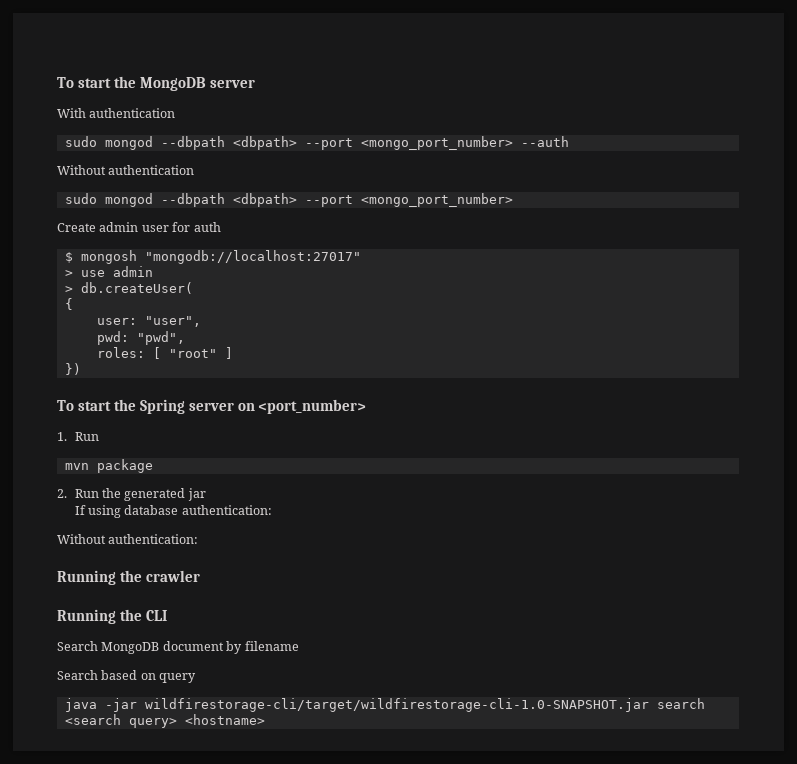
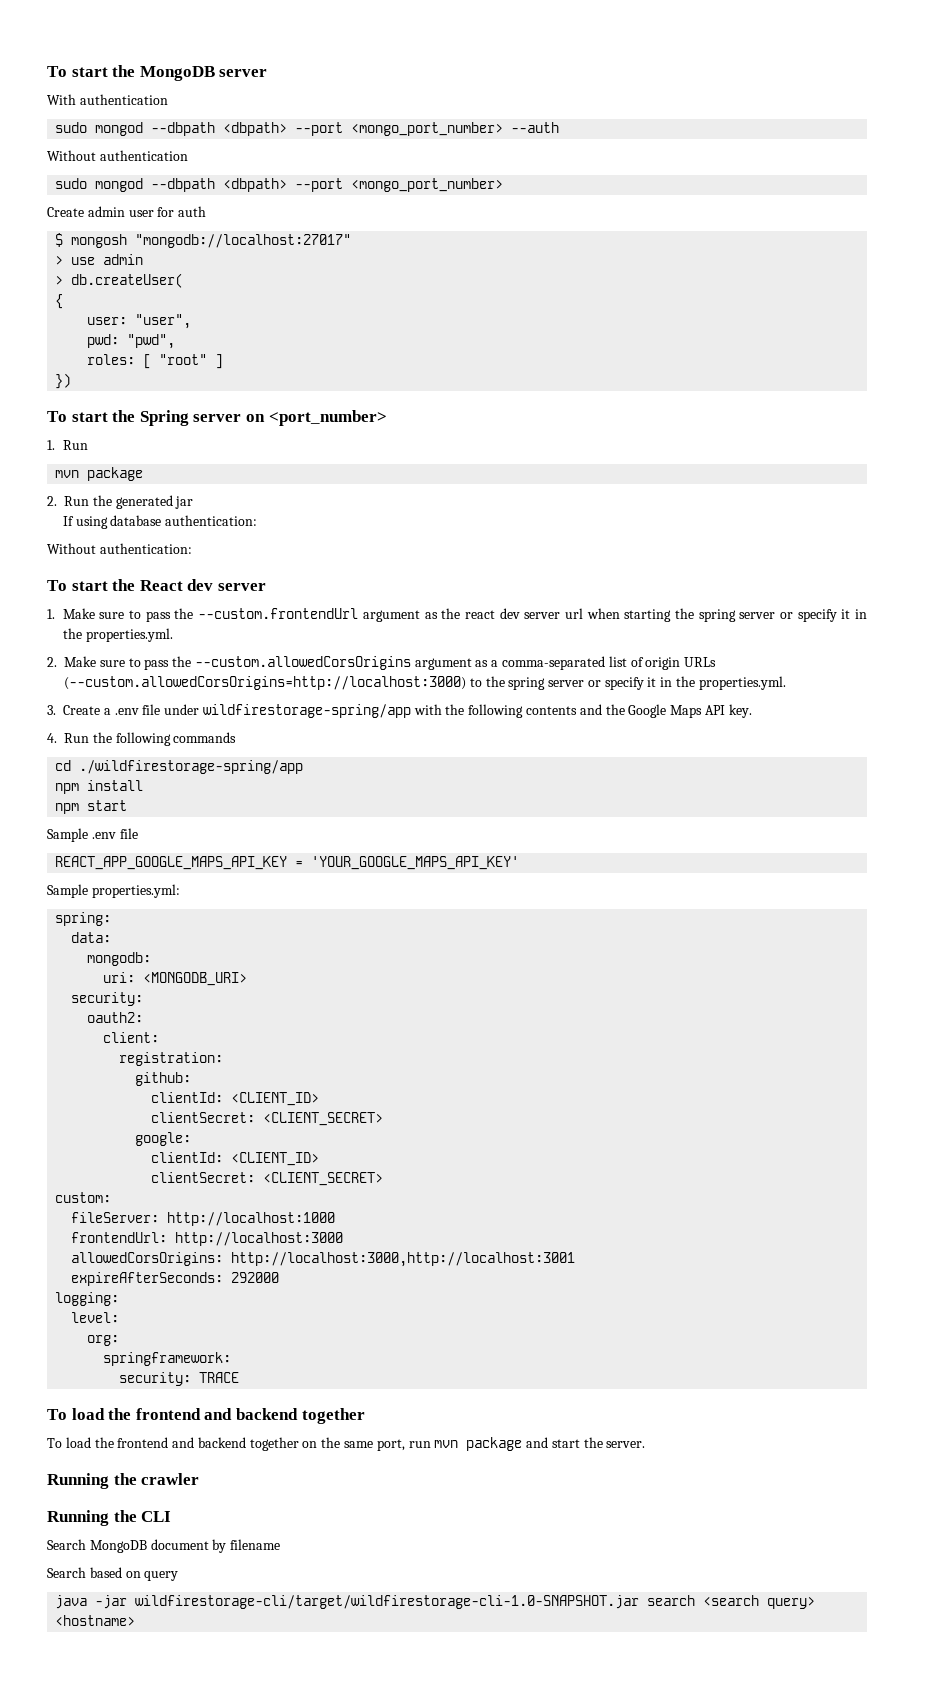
+ To start the React dev server
+ 1. Make sure to pass the --custom.frontendUrl argument as the react dev server url when starting the spring server or specify it in the properties.yml.
+ 2. Make sure to pass the --custom.allowedCorsOrigins argument as a comma-separated list of origin URLs (--custom.allowedCorsOrigins=http://localhost:3000) to the spring server or specify it in the properties.yml.
+ 3. Create a .env file under wildfirestorage-spring/app with the following contents and the Google Maps API key.
+ 4. Run the following commands
+ cd ./wildfirestorage-spring/app
+ npm install
+ npm start
+ Sample .env file
+ REACT_APP_GOOGLE_MAPS_API_KEY = 'YOUR_GOOGLE_MAPS_API_KEY'
+ Sample properties.yml:
+ spring:
+ data:
+ mongodb:
+ uri: <MONGODB_URI>
+ security:
+ oauth2:
+ client:
+ registration:
+ github:
+ clientId: <CLIENT_ID>
+ clientSecret: <CLIENT_SECRET>
+ google:
+ clientId: <CLIENT_ID>
+ clientSecret: <CLIENT_SECRET>
+ custom:
+ fileServer: http://localhost:1000
+ frontendUrl: http://localhost:3000
+ allowedCorsOrigins: http://localhost:3000,http://localhost:3001
+ expireAfterSeconds: 292000
+ logging:
+ level:
+ org:
+ springframework:
+ security: TRACE
+ To load the frontend and backend together
+ To load the frontend and backend together on the same port, run mvn package and start the server.

